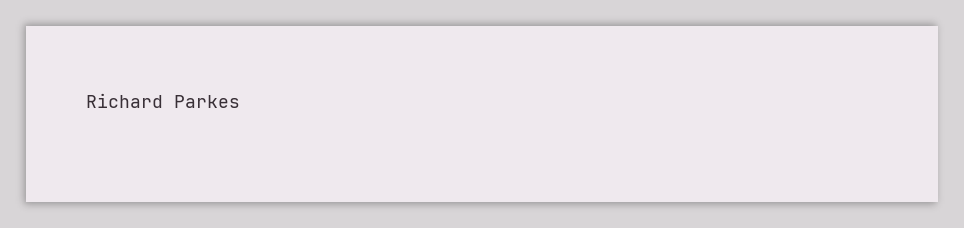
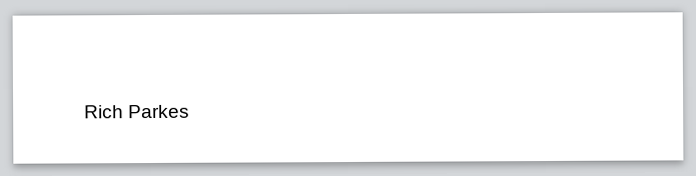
- Richard Parkes
+ Rich Parkes

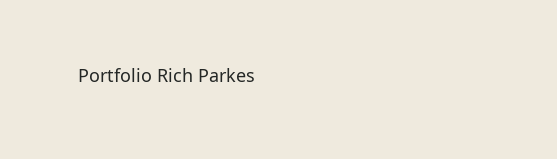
- Rich Parkes
+ Portfolio Rich Parkes

